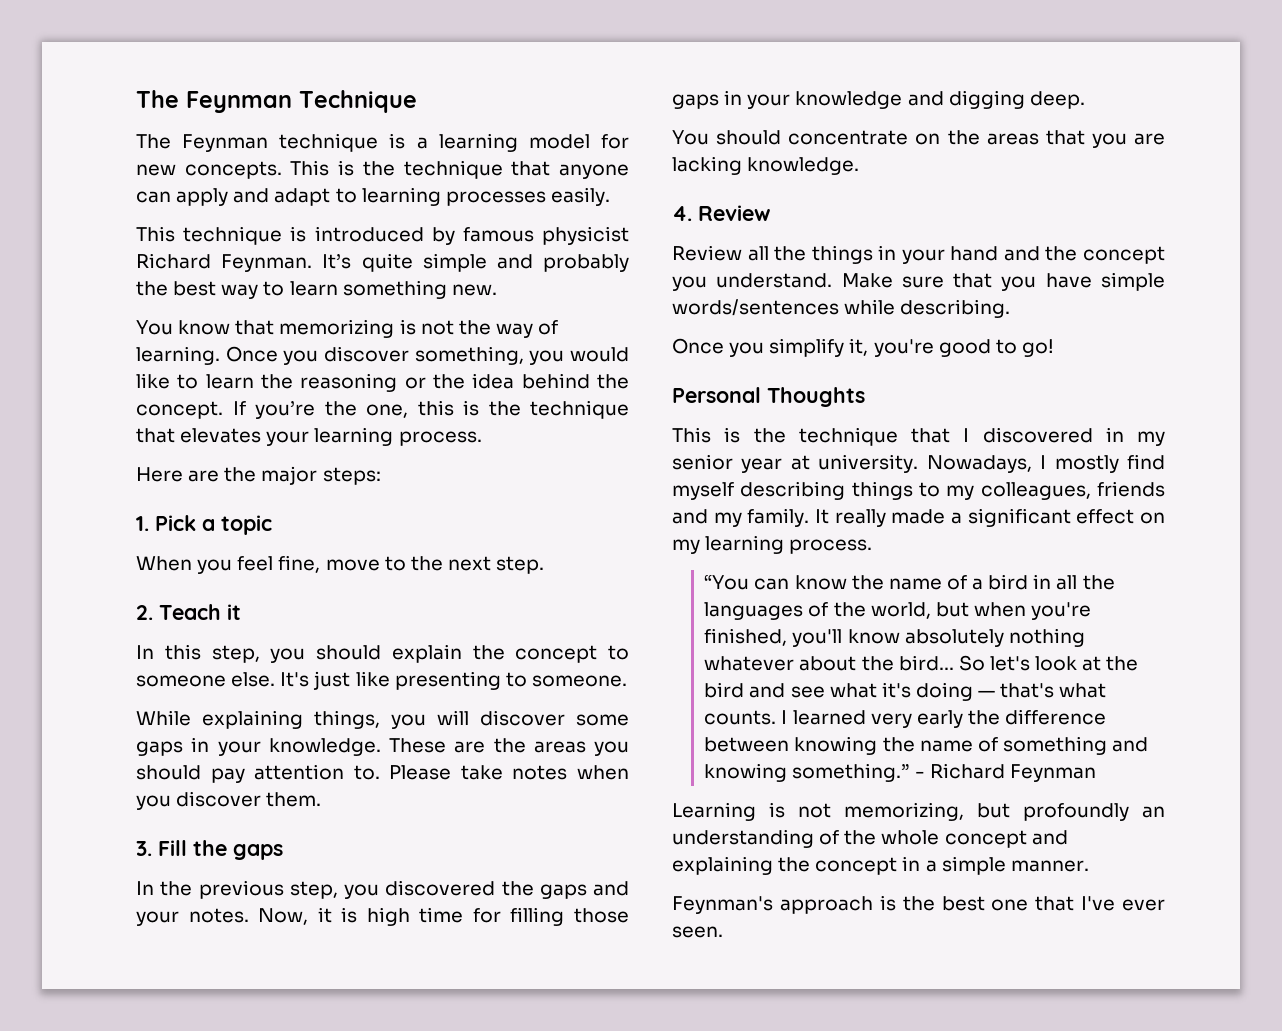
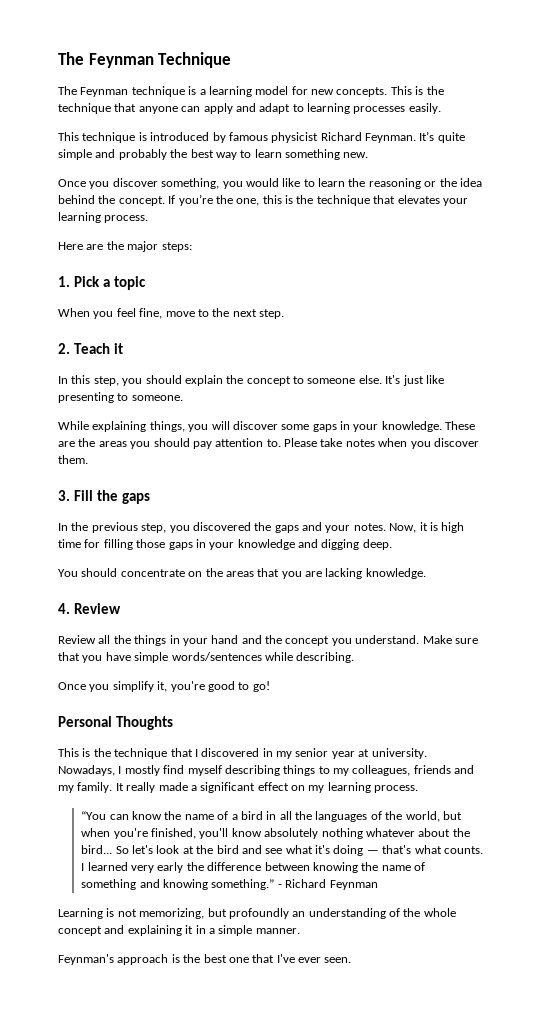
- You know that memorizing is not the way of learning.
- Learning is not memorizing, but profoundly an understanding of the whole concept and explaining the concept in a simple manner.
+ Learning is not memorizing, but profoundly an understanding of the whole concept and explaining it in a simple manner.

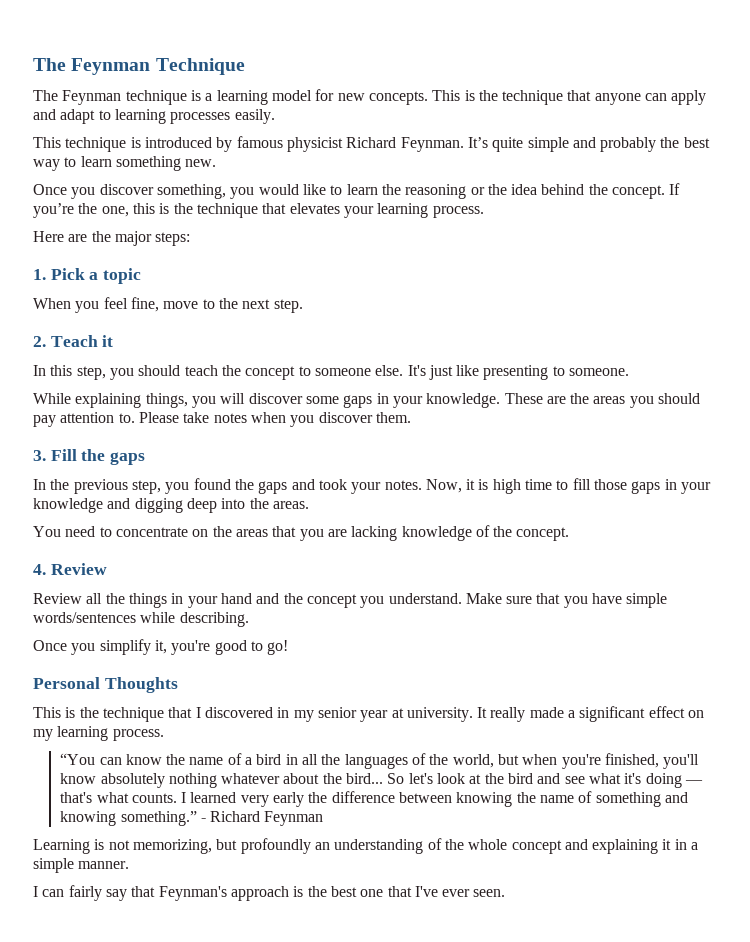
- In this step, you should explain the concept to someone else.
+ In this step, you should teach the concept to someone else.
- In the previous step, you discovered the gaps and your notes.
+ In the previous step, you found the gaps and took your notes.
- Now, it is high time for filling those gaps in your knowledge and digging deep.
+ Now, it is high time to fill those gaps in your knowledge and digging deep into the areas.
- You should concentrate on the areas that you are lacking knowledge.
+ You need to concentrate on the areas that you are lacking knowledge of the concept.
- Nowadays, I mostly find myself describing things to my colleagues, friends and my family.
- Feynman's approach is the best one that I've ever seen.
+ I can fairly say that Feynman's approach is the best one that I've ever seen.

